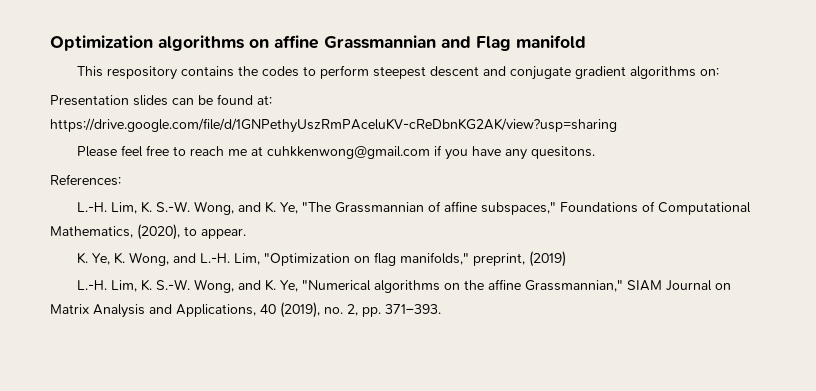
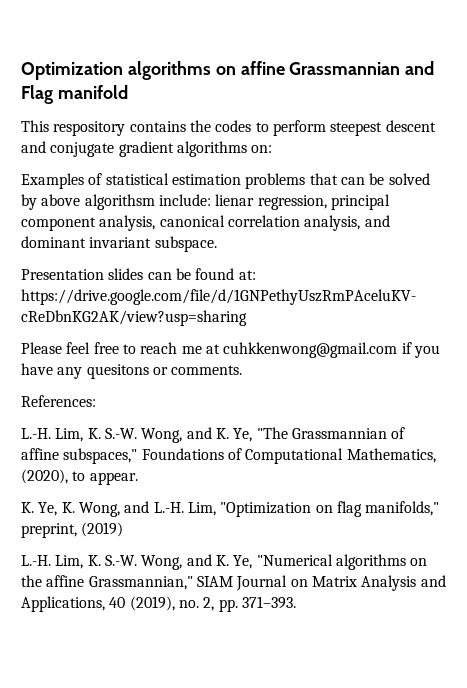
+ Examples of statistical estimation problems that can be solved by above algorithsm include: lienar regression, principal component analysis, canonical correlation analysis, and dominant invariant subspace.
- Please feel free to reach me at cuhkkenwong@gmail.com if you have any quesitons.
+ Please feel free to reach me at cuhkkenwong@gmail.com if you have any quesitons or comments.

